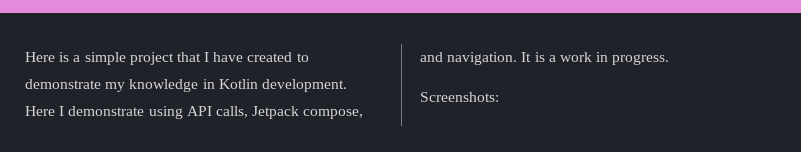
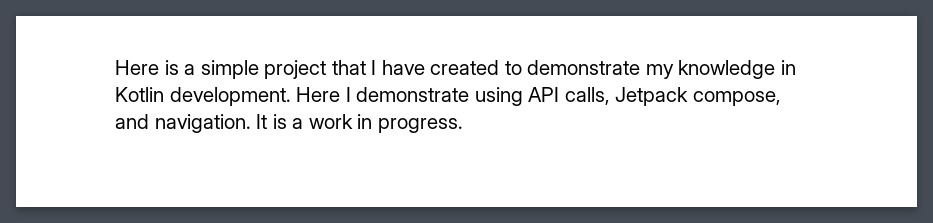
- Screenshots:

